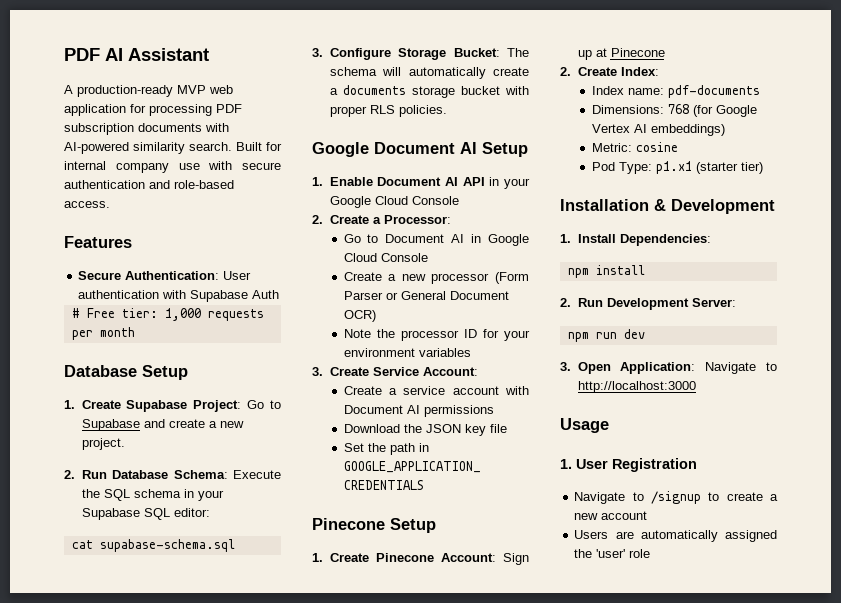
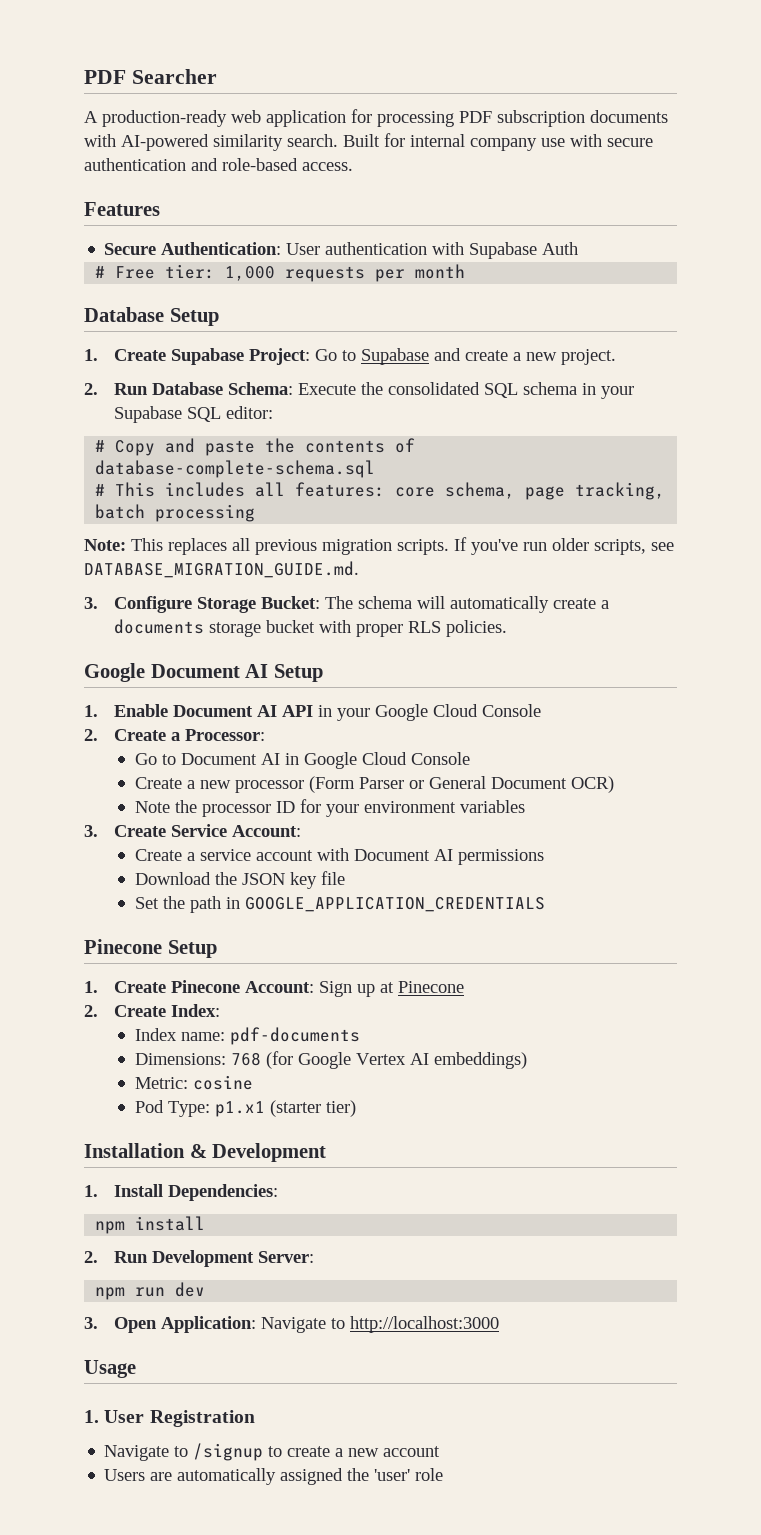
- PDF AI Assistant
+ PDF Searcher
- A production-ready MVP web application for processing PDF subscription documents with AI-powered similarity search.
+ A production-ready web application for processing PDF subscription documents with AI-powered similarity search.
- 2. Run Database Schema: Execute the SQL schema in your Supabase SQL editor:
+ 2. Run Database Schema: Execute the consolidated SQL schema in your Supabase SQL editor:
- cat supabase-schema.sql
+ # Copy and paste the contents of database-complete-schema.sql
+ # This includes all features: core schema, page tracking, batch processing
+ Note: This replaces all previous migration scripts. If you've run older scripts, see DATABASE_MIGRATION_GUIDE.md.

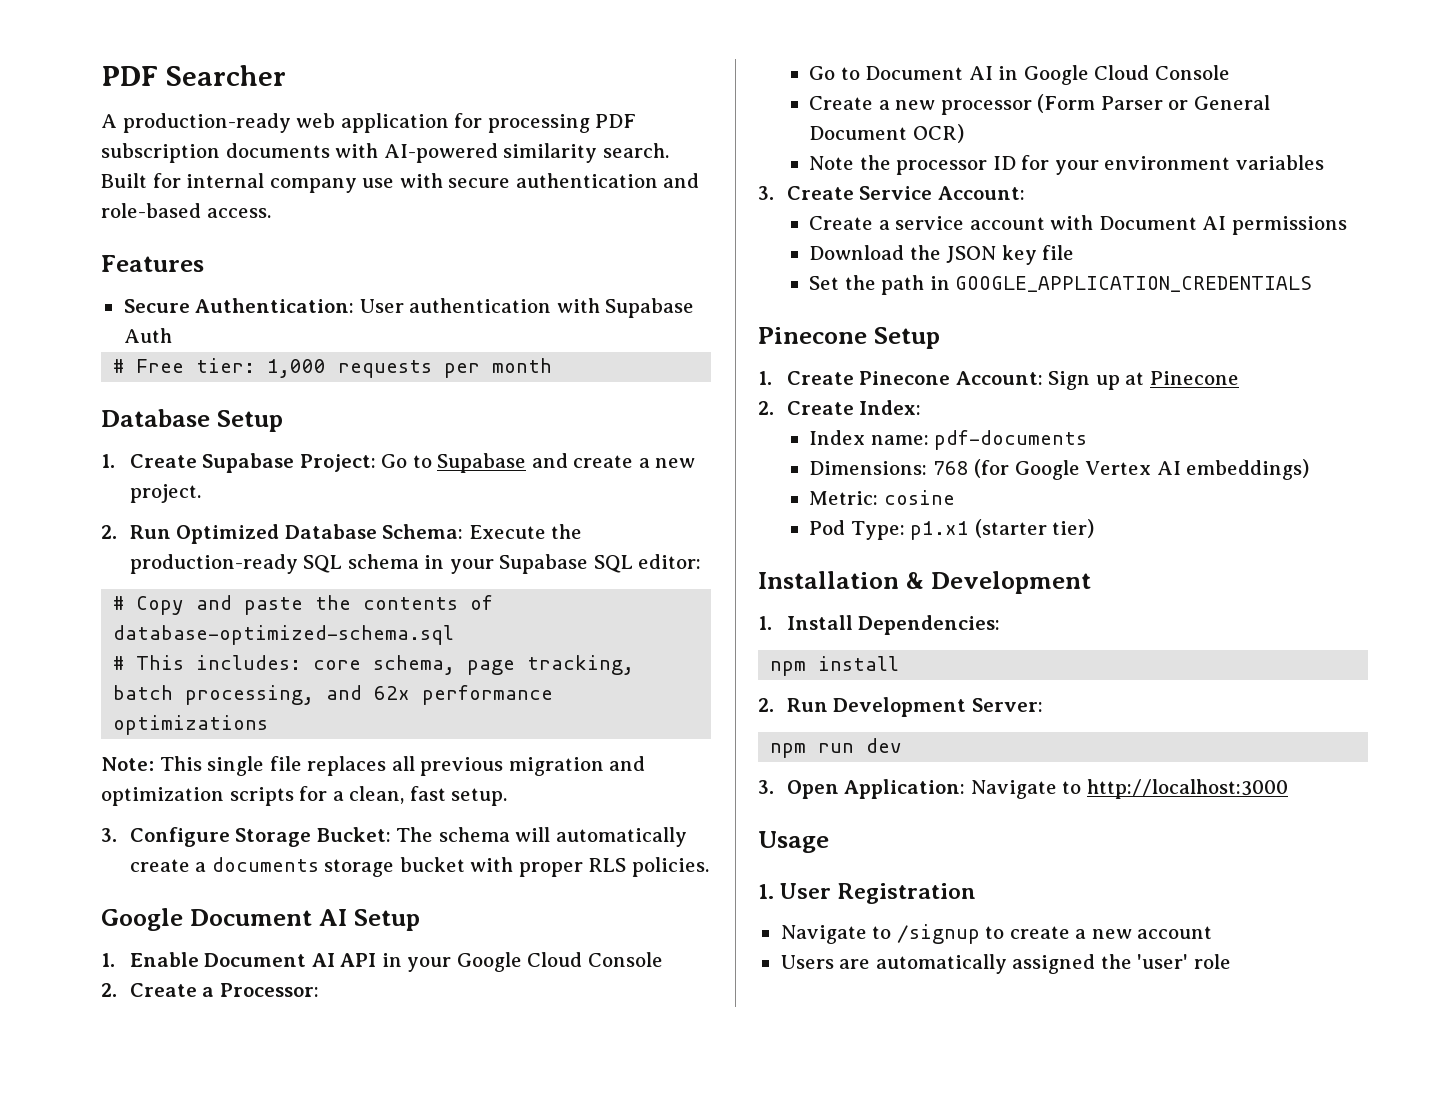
- 2. Run Database Schema: Execute the consolidated SQL schema in your Supabase SQL editor:
+ 2. Run Optimized Database Schema: Execute the production-ready SQL schema in your Supabase SQL editor:
- # Copy and paste the contents of database-complete-schema.sql
+ # Copy and paste the contents of database-optimized-schema.sql
- # This includes all features: core schema, page tracking, batch processing
+ # This includes: core schema, page tracking, batch processing, and 62x performance optimizations
- Note: This replaces all previous migration scripts. If you've run older scripts, see DATABASE_MIGRATION_GUIDE.md.
+ Note: This single file replaces all previous migration and optimization scripts for a clean, fast setup.

